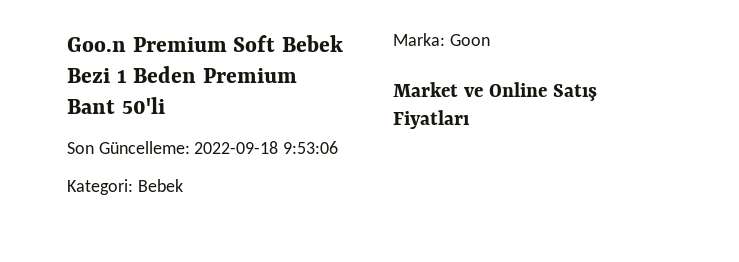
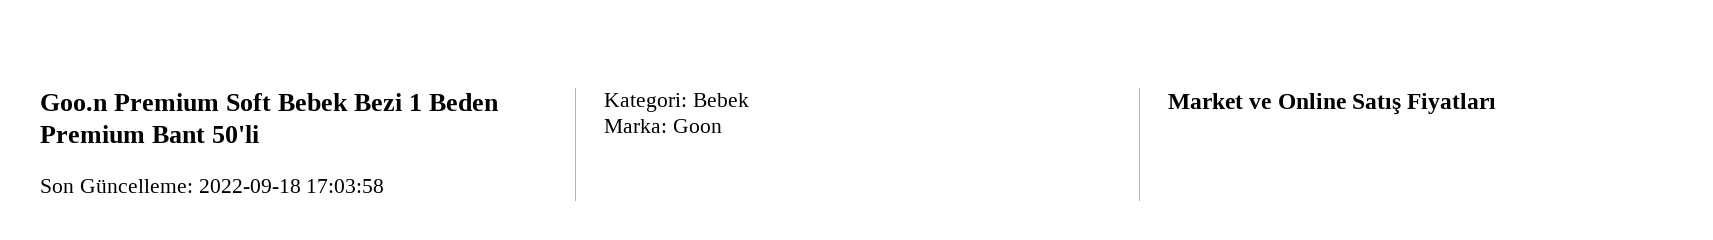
- Son Güncelleme: 2022-09-18 9:53:06
+ Son Güncelleme: 2022-09-18 17:03:58

